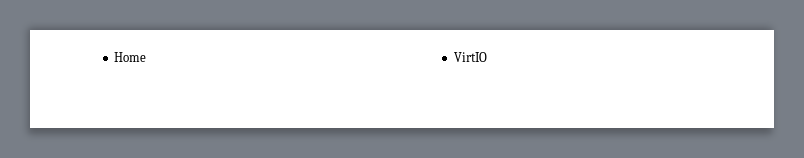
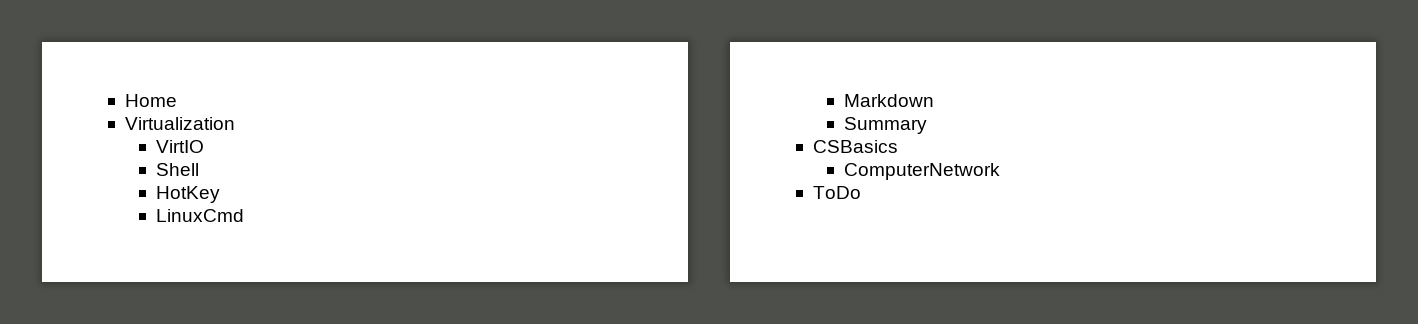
+ Virtualization
+ Shell
+ HotKey
+ LinuxCmd
+ Markdown
+ Summary
+ CSBasics
+ ComputerNetwork
+ ToDo

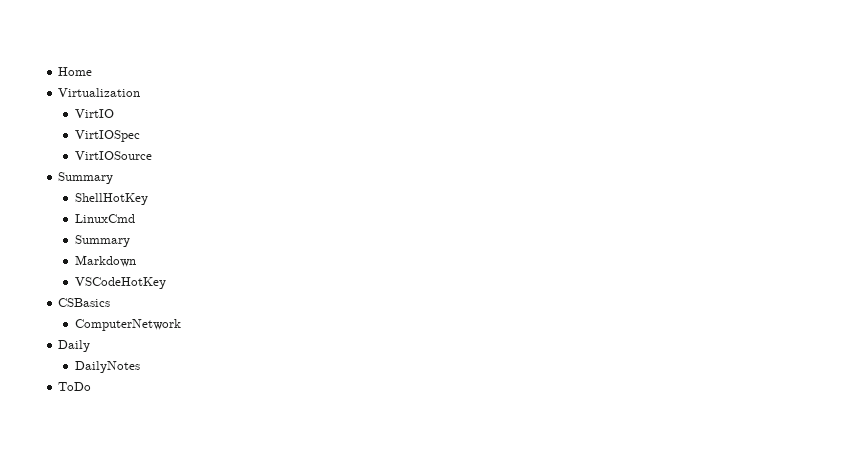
- Shell
- HotKey
+ VirtIOSpec
+ VirtIOSource
+ Summary
+ ShellHotKey
  LinuxCmd
+ Summary
- Summary
+ VSCodeHotKey
+ Daily
+ DailyNotes

